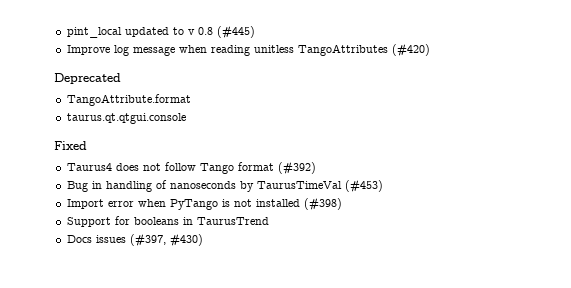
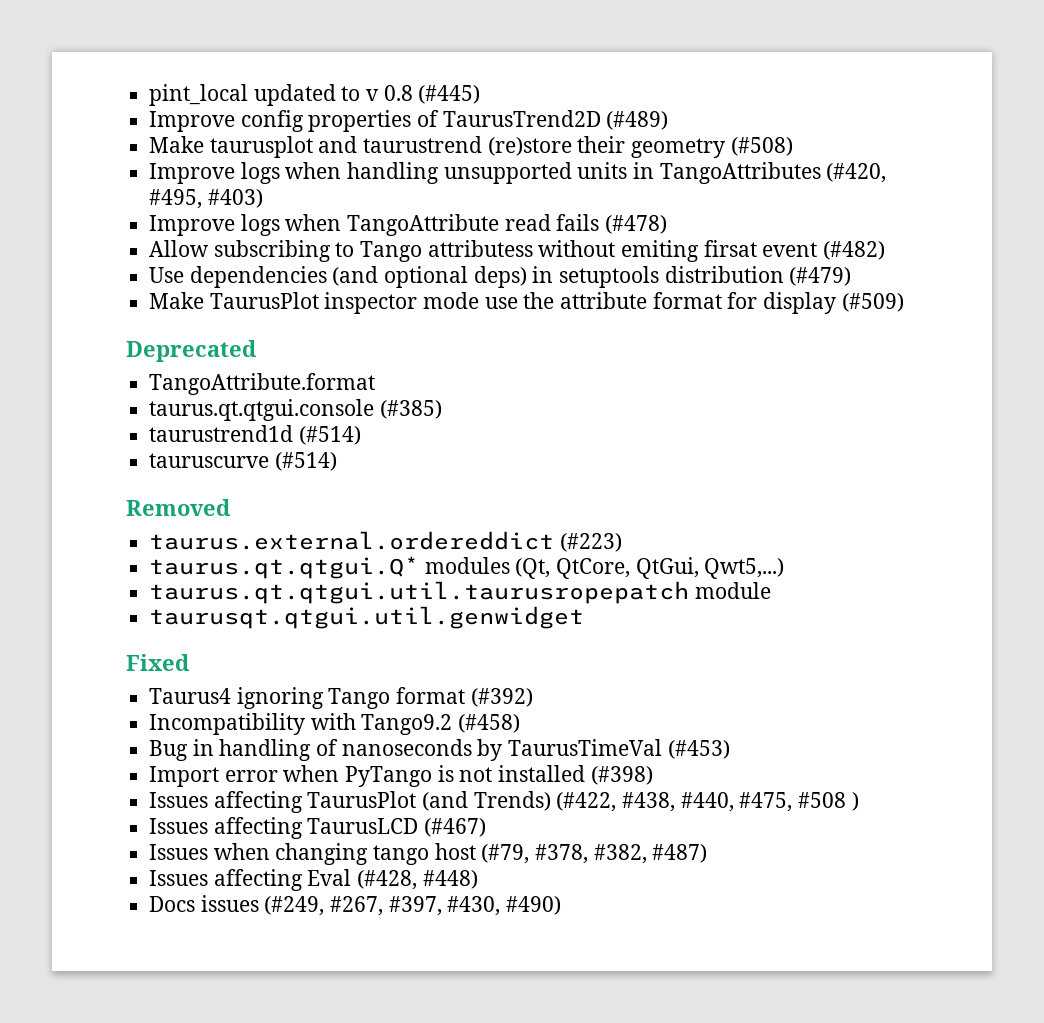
- Improve log message when reading unitless TangoAttributes (#420)
+ Improve config properties of TaurusTrend2D (#489)
+ Make taurusplot and taurustrend (re)store their geometry (#508)
+ Improve logs when handling unsupported units in TangoAttributes (#420, #495, #403)
+ Improve logs when TangoAttribute read fails (#478)
+ Allow subscribing to Tango attributess without emiting firsat event (#482)
+ Use dependencies (and optional deps) in setuptools distribution (#479)
+ Make TaurusPlot inspector mode use the attribute format for display (#509)
  Deprecated
  TangoAttribute.format
- taurus.qt.qtgui.console
+ taurus.qt.qtgui.console (#385)
+ taurustrend1d (#514)
+ tauruscurve (#514)
+ Removed
+ taurus.external.ordereddict (#223)
+ taurus.qt.qtgui.Q* modules (Qt, QtCore, QtGui, Qwt5,...)
+ taurus.qt.qtgui.util.taurusropepatch module
+ taurusqt.qtgui.util.genwidget
- Taurus4 does not follow Tango format (#392)
+ Taurus4 ignoring Tango format (#392)
+ Incompatibility with Tango9.2 (#458)
- Support for booleans in TaurusTrend
- Docs issues (#397, #430)
+ Issues affecting TaurusPlot (and Trends) (#422, #438, #440, #475, #508 )
+ Issues affecting TaurusLCD (#467)
+ Issues when changing tango host (#79, #378, #382, #487)
+ Issues affecting Eval (#428, #448)
+ Docs issues (#249, #267, #397, #430, #490)

